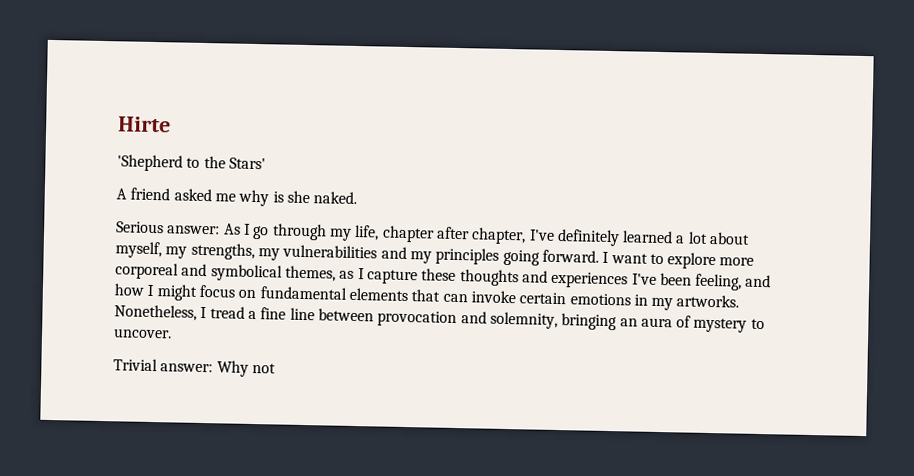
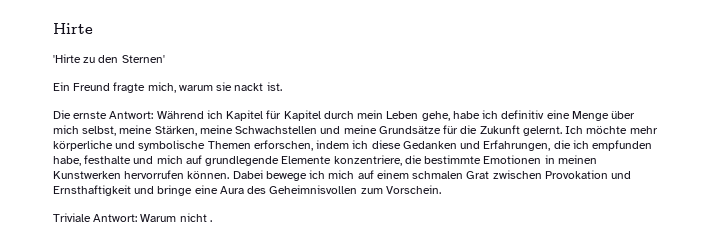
- 'Shepherd to the Stars'
- A friend asked me why is she naked.
- Serious answer: As I go through my life, chapter after chapter, I've definitely learned a lot about myself, my strengths, my vulnerabilities and my principles going forward. I want to explore more corporeal and symbolical themes, as I capture these thoughts and experiences I've been feeling, and how I might focus on fundamental elements that can invoke certain emotions in my artworks. Nonetheless, I tread a fine line between provocation and solemnity, bringing an aura of mystery to uncover.
- Trivial answer: Why not
+ 'Hirte zu den Sternen'
+ Ein Freund fragte mich, warum sie nackt ist.
+ Die ernste Antwort: Während ich Kapitel für Kapitel durch mein Leben gehe, habe ich definitiv eine Menge über mich selbst, meine Stärken, meine Schwachstellen und meine Grundsätze für die Zukunft gelernt. Ich möchte mehr körperliche und symbolische Themen erforschen, indem ich diese Gedanken und Erfahrungen, die ich empfunden habe, festhalte und mich auf grundlegende Elemente konzentriere, die bestimmte Emotionen in meinen Kunstwerken hervorrufen können. Dabei bewege ich mich auf einem schmalen Grat zwischen Provokation und Ernsthaftigkeit und bringe eine Aura des Geheimnisvollen zum Vorschein.
+ Triviale Antwort: Warum nicht .

